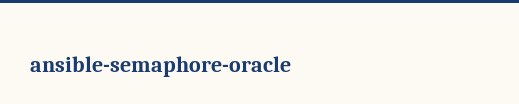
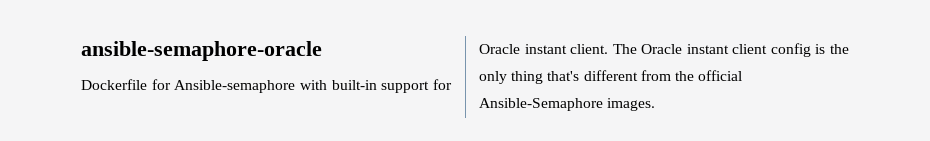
+ Dockerfile for Ansible-semaphore with built-in support for Oracle instant client. The Oracle instant client config is the only thing that's different from the official Ansible-Semaphore images.

